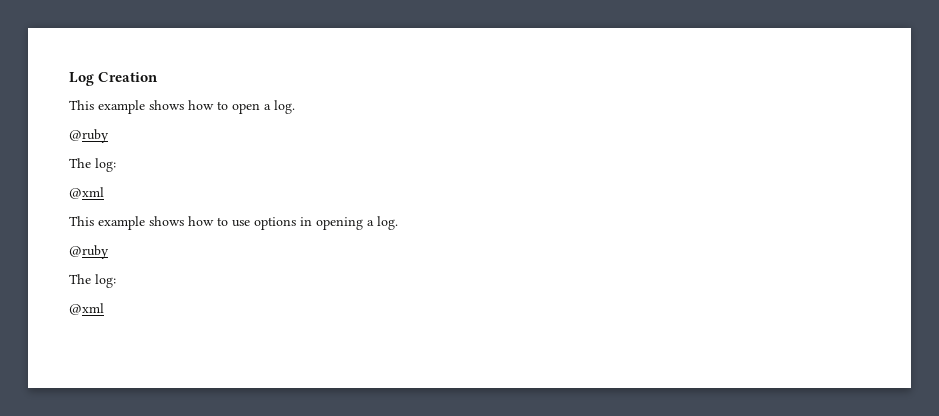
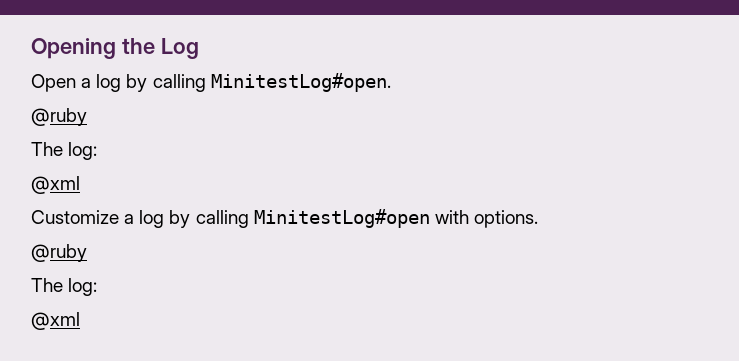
- Log Creation
- This example shows how to open a log.
+ Opening the Log
+ Open a log by calling MinitestLog#open.
  @ruby
  The log:
  @xml
- This example shows how to use options in opening a log.
+ Customize a log by calling MinitestLog#open with options.

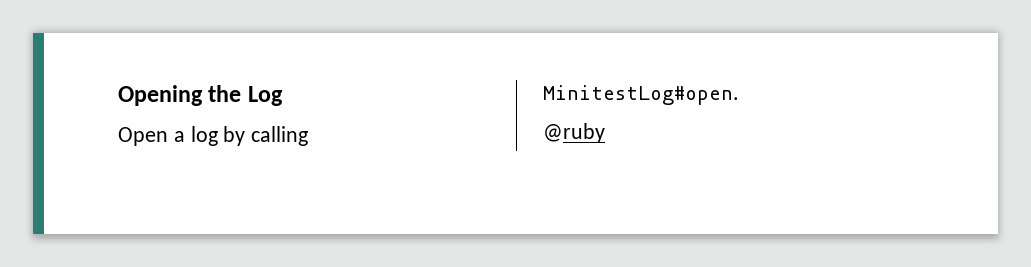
  Open a log by calling MinitestLog#open.
  @ruby
- The log:
- @xml
- Customize a log by calling MinitestLog#open with options.
- @ruby
- The log:
- @xml

